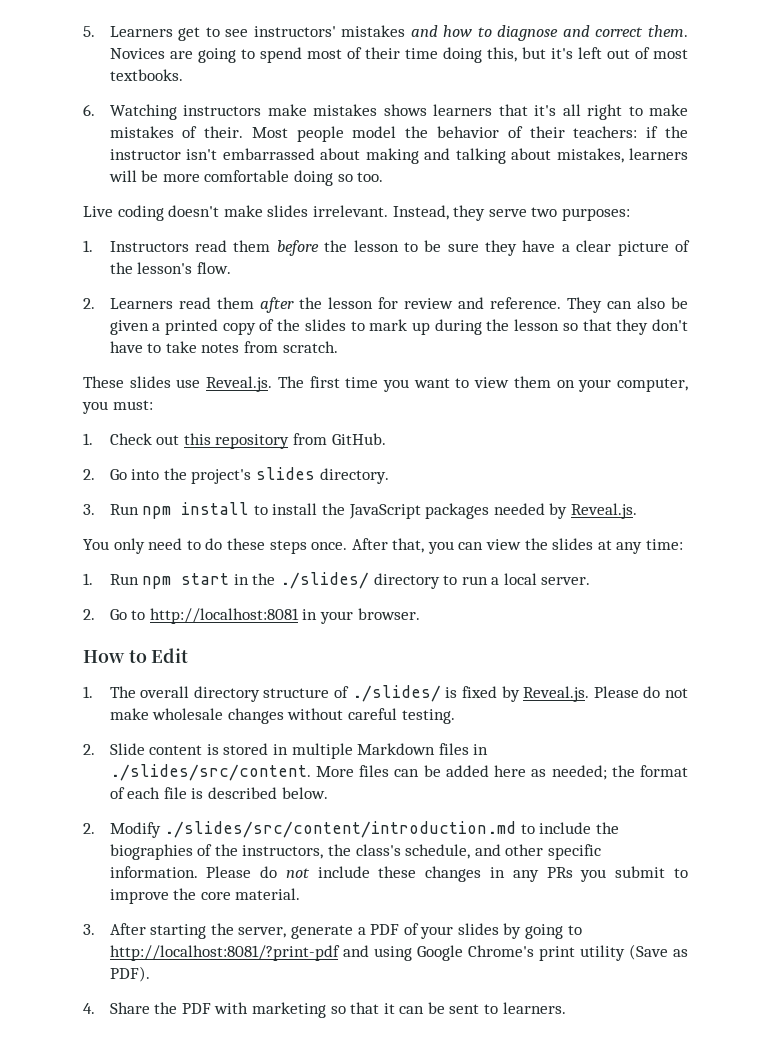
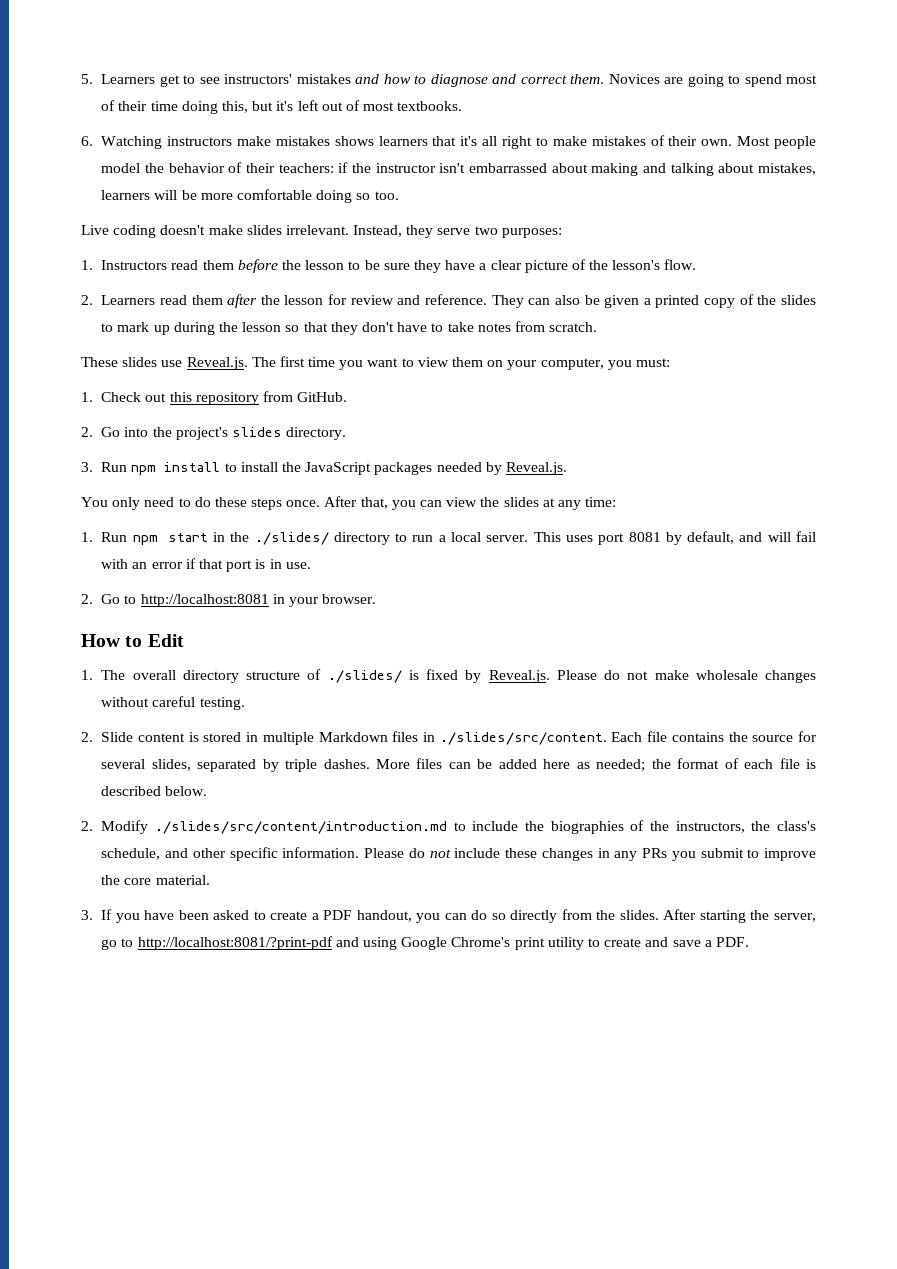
- 6. Watching instructors make mistakes shows learners that it's all right to make mistakes of their.
+ 6. Watching instructors make mistakes shows learners that it's all right to make mistakes of their own.
+ This uses port 8081 by default, and will fail with an error if that port is in use.
- 2. Slide content is stored in multiple Markdown files in ./slides/src/content. More files can be added here as needed; the format of each file is described below.
+ 2. Slide content is stored in multiple Markdown files in ./slides/src/content. Each file contains the source for several slides, separated by triple dashes. More files can be added here as needed; the format of each file is described below.
- 3. After starting the server, generate a PDF of your slides by going to http://localhost:8081/?print-pdf and using Google Chrome's print utility (Save as PDF).
- 4. Share the PDF with marketing so that it can be sent to learners.
+ 3. If you have been asked to create a PDF handout, you can do so directly from the slides. After starting the server, go to http://localhost:8081/?print-pdf and using Google Chrome's print utility to create and save a PDF.

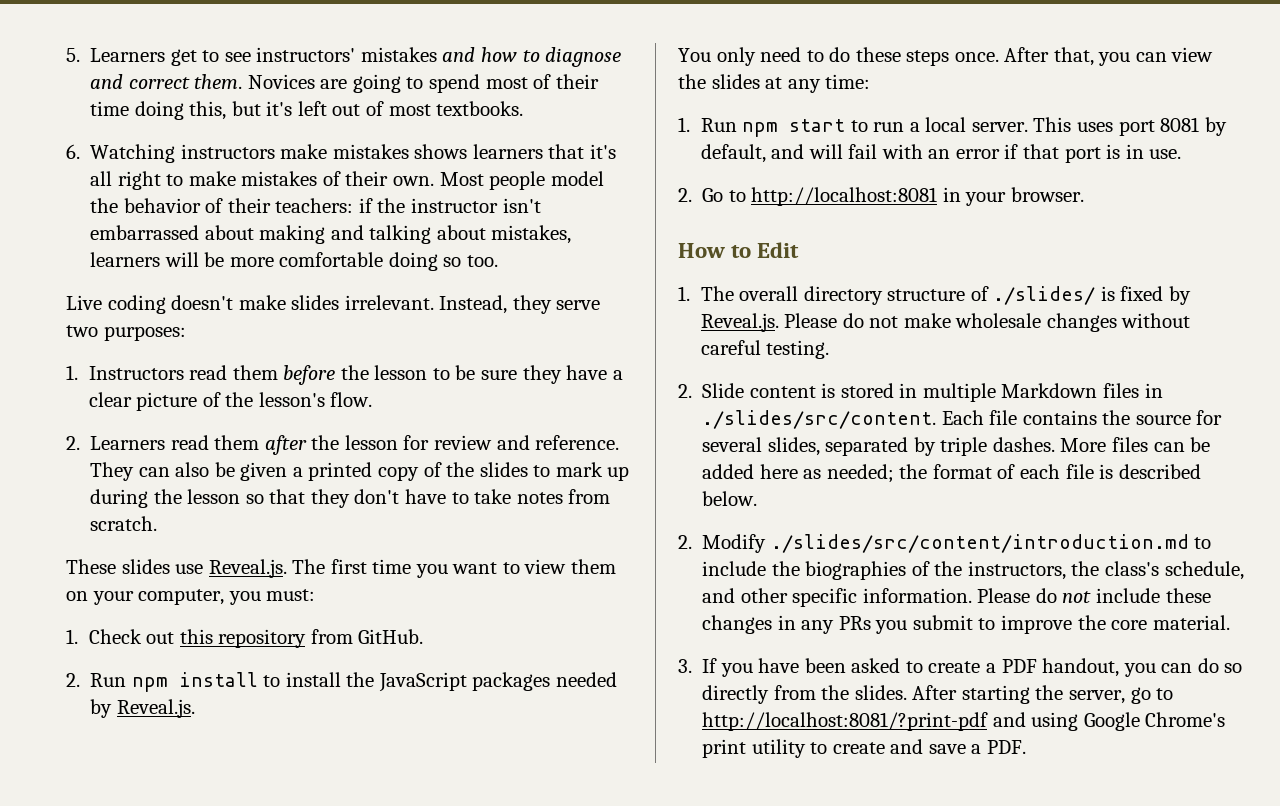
- 2. Go into the project's slides directory.
- 3. Run npm install to install the JavaScript packages needed by Reveal.js.
+ 2. Run npm install to install the JavaScript packages needed by Reveal.js.
- 1. Run npm start in the ./slides/ directory to run a local server.
+ 1. Run npm start to run a local server.

